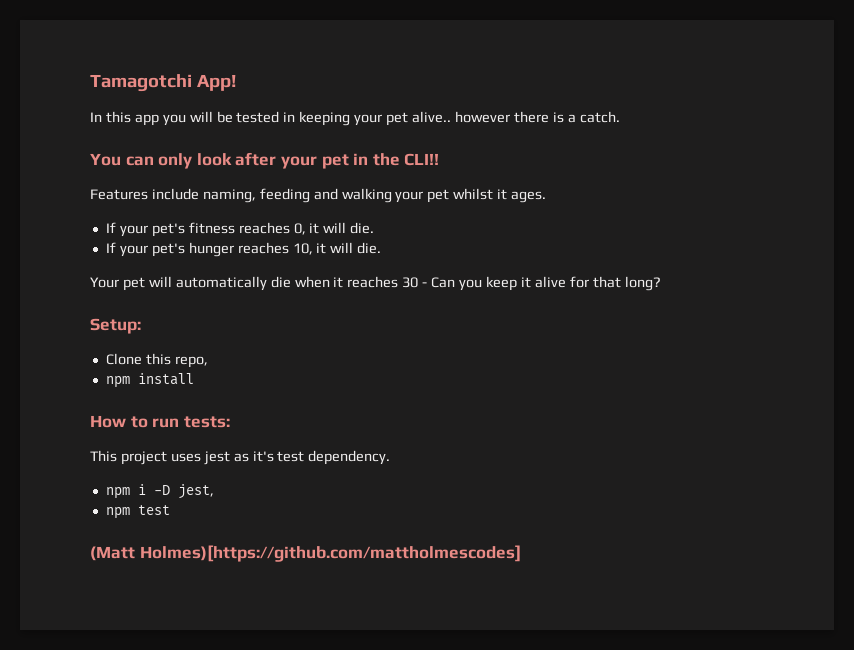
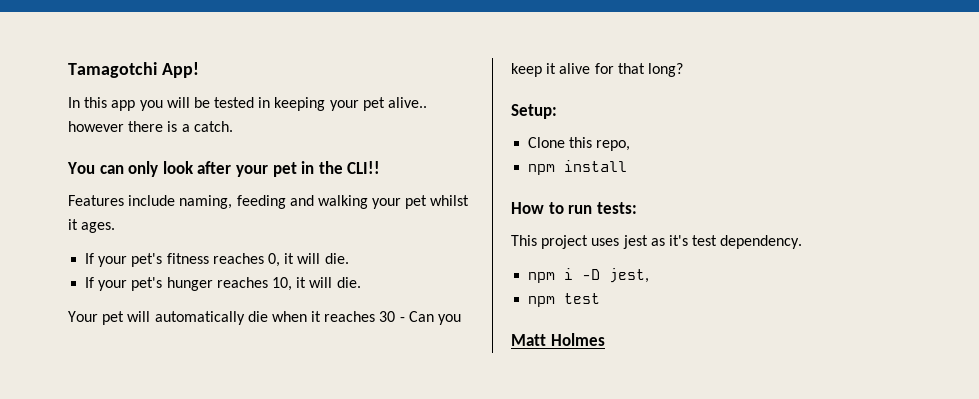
- (Matt Holmes)[https://github.com/mattholmescodes]
+ Matt Holmes

